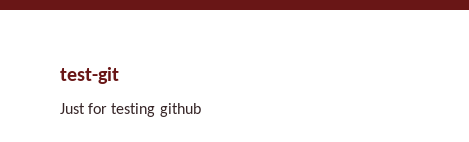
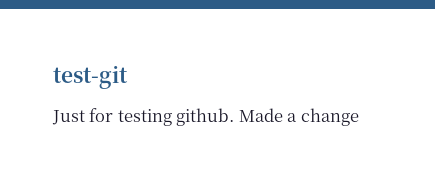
- Just for testing github
+ Just for testing github. Made a change

